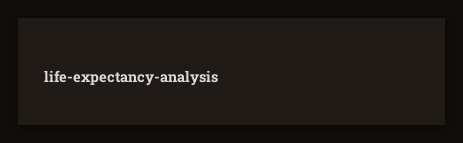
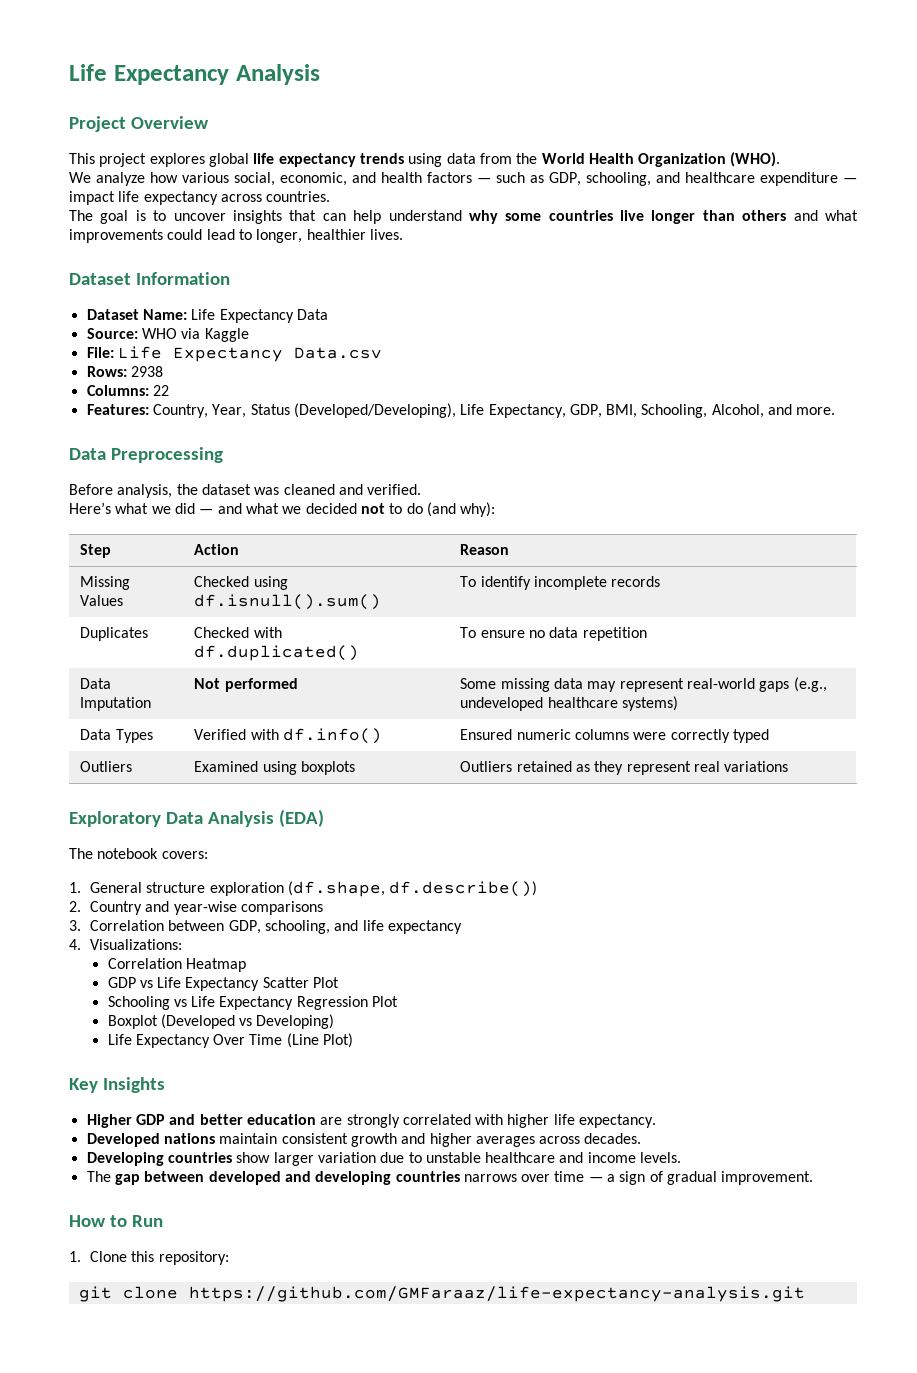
- life-expectancy-analysis
+ Life Expectancy Analysis
+ Project Overview
+ This project explores global life expectancy trends using data from the World Health Organization (WHO).
+ We analyze how various social, economic, and health factors — such as GDP, schooling, and healthcare expenditure — impact life expectancy across countries.
+ The goal is to uncover insights that can help understand why some countries live longer than others and what improvements could lead to longer, healthier lives.
+ Dataset Information
+ Dataset Name: Life Expectancy Data
+ Source: WHO via Kaggle
+ File: Life Expectancy Data.csv
+ Rows: 2938
+ Columns: 22
+ Features: Country, Year, Status (Developed/Developing), Life Expectancy, GDP, BMI, Schooling, Alcohol, and more.
+ Data Preprocessing
+ Before analysis, the dataset was cleaned and verified.
+ Here’s what we did — and what we decided not to do (and why):
+ Step | Action | Reason
+ Missing Values | Checked using df.isnull().sum() | To identify incomplete records
+ Duplicates | Checked with df.duplicated() | To ensure no data repetition
+ Data Imputation | Not performed | Some missing data may represent real-world gaps (e.g., undeveloped healthcare systems)
+ Data Types | Verified with df.info() | Ensured numeric columns were correctly typed
+ Outliers | Examined using boxplots | Outliers retained as they represent real variations
+ Exploratory Data Analysis (EDA)
+ The notebook covers:
+ 1. General structure exploration (df.shape, df.describe())
+ 2. Country and year-wise comparisons
+ 3. Correlation between GDP, schooling, and life expectancy
+ 4. Visualizations:
+ Correlation Heatmap
+ GDP vs Life Expectancy Scatter Plot
+ Schooling vs Life Expectancy Regression Plot
+ Boxplot (Developed vs Developing)
+ Life Expectancy Over Time (Line Plot)
+ Key Insights
+ Higher GDP and better education are strongly correlated with higher life expectancy.
+ Developed nations maintain consistent growth and higher averages across decades.
+ Developing countries show larger variation due to unstable healthcare and income levels.
+ The gap between developed and developing countries narrows over time — a sign of gradual improvement.
+ How to Run
+ 1. Clone this repository:
+ git clone https://github.com/GMFaraaz/life-expectancy-analysis.git

